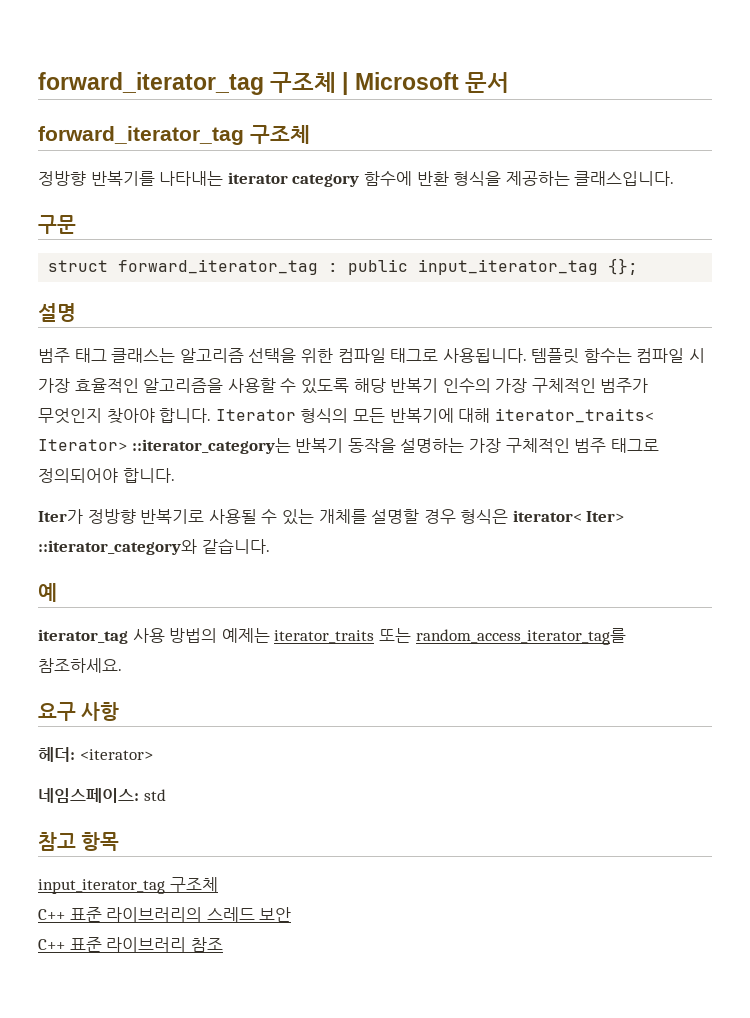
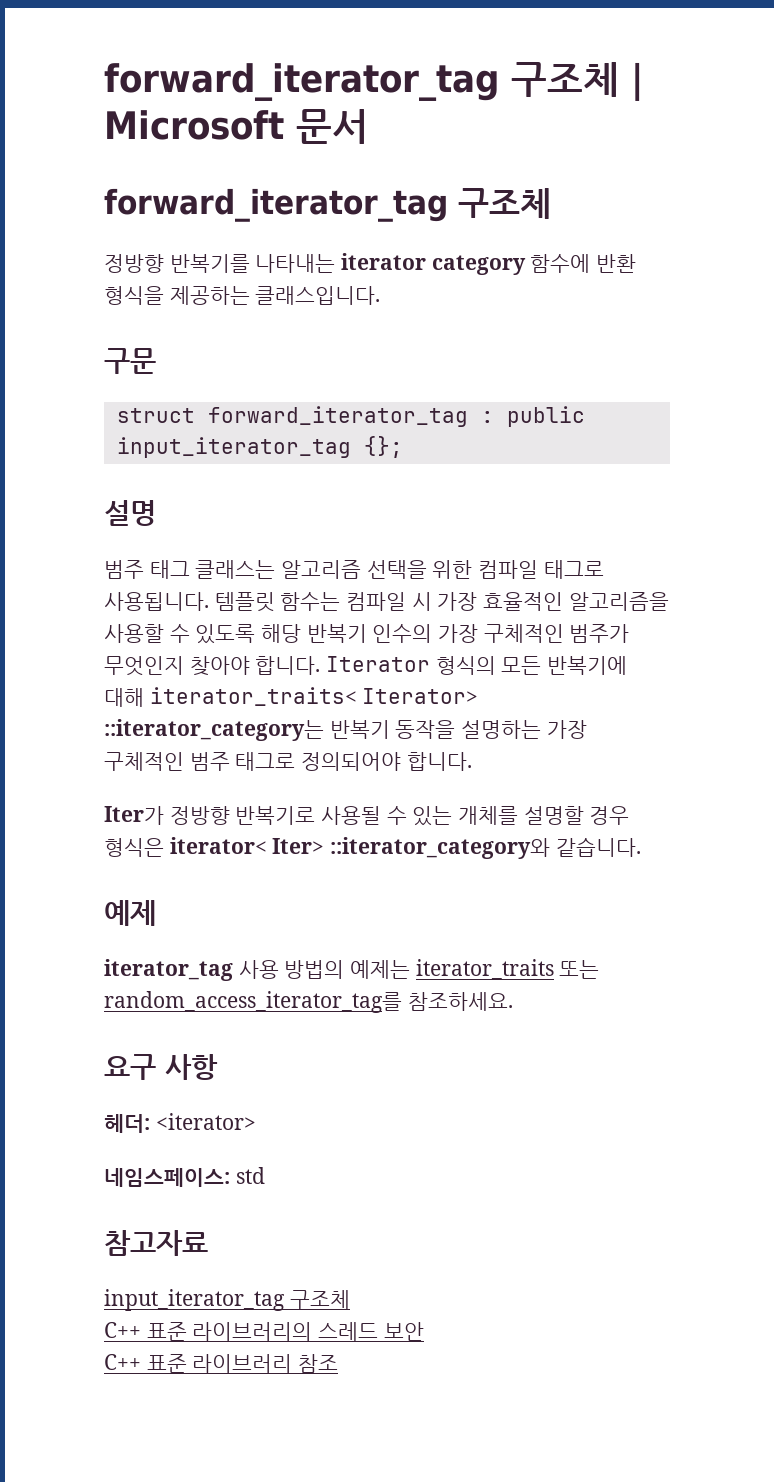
- 예
+ 예제
- 참고 항목
+ 참고자료

